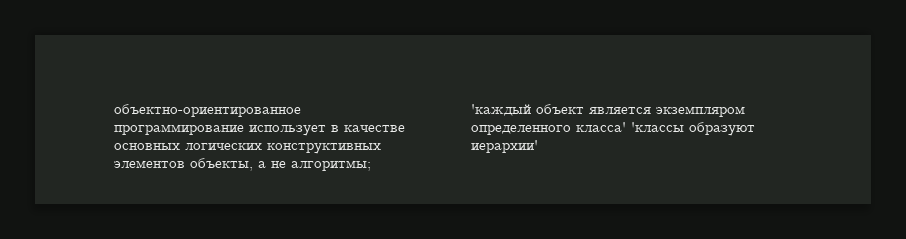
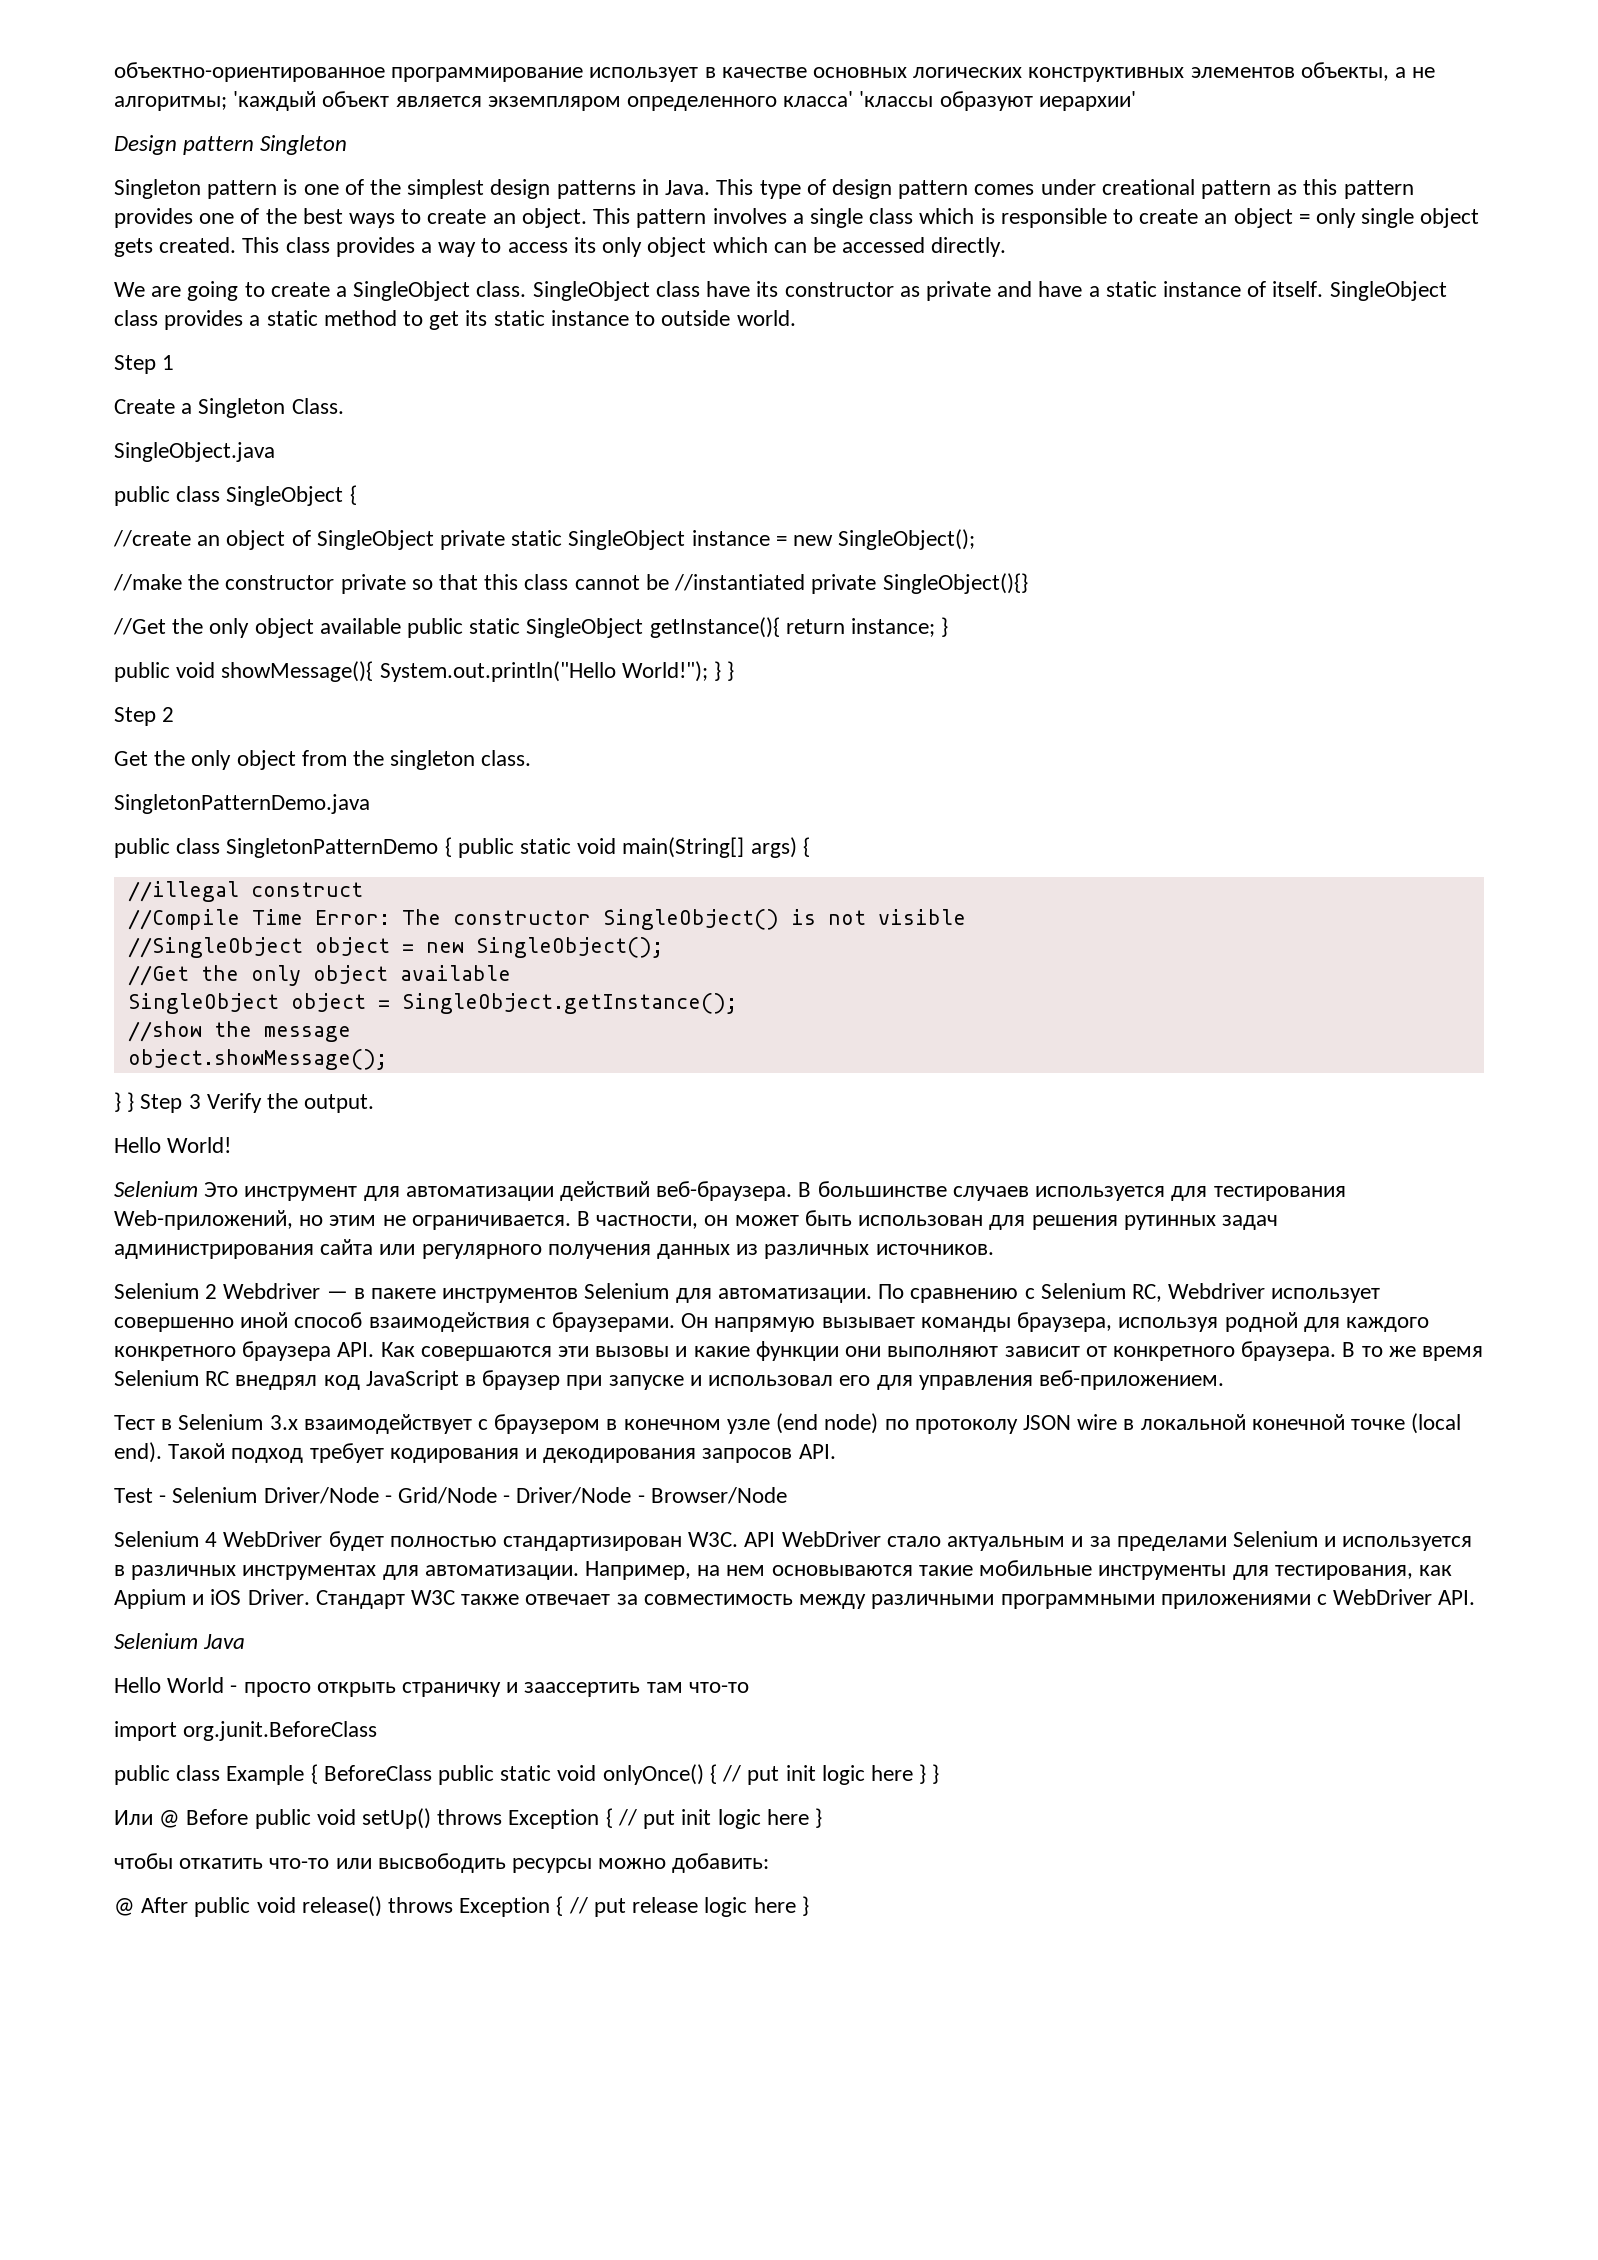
+ Design pattern Singleton
+ Singleton pattern is one of the simplest design patterns in Java. This type of design pattern comes under creational pattern as this pattern provides one of the best ways to create an object. This pattern involves a single class which is responsible to create an object = only single object gets created. This class provides a way to access its only object which can be accessed directly.
+ We are going to create a SingleObject class. SingleObject class have its constructor as private and have a static instance of itself. SingleObject class provides a static method to get its static instance to outside world.
+ Step 1
+ Create a Singleton Class.
+ SingleObject.java
+ public class SingleObject {
+ //create an object of SingleObject private static SingleObject instance = new SingleObject();
+ //make the constructor private so that this class cannot be //instantiated private SingleObject(){}
+ //Get the only object available public static SingleObject getInstance(){ return instance; }
+ public void showMessage(){ System.out.println("Hello World!"); } }
+ Step 2
+ Get the only object from the singleton class.
+ SingletonPatternDemo.java
+ public class SingletonPatternDemo { public static void main(String[] args) {
+ //illegal construct
+ //Compile Time Error: The constructor SingleObject() is not visible
+ //SingleObject object = new SingleObject();
+ //Get the only object available
+ SingleObject object = SingleObject.getInstance();
+ //show the message
+ object.showMessage();
+ } } Step 3 Verify the output.
+ Hello World!
+ Selenium Это инструмент для автоматизации действий веб-браузера. В большинстве случаев используется для тестирования Web-приложений, но этим не ограничивается. В частности, он может быть использован для решения рутинных задач администрирования сайта или регулярного получения данных из различных источников.
+ Selenium 2 Webdriver — в пакете инструментов Selenium для автоматизации. По сравнению с Selenium RC, Webdriver использует совершенно иной способ взаимодействия с браузерами. Он напрямую вызывает команды браузера, используя родной для каждого конкретного браузера API. Как совершаются эти вызовы и какие функции они выполняют зависит от конкретного браузера. В то же время Selenium RC внедрял код JavaScript в браузер при запуске и использовал его для управления веб-приложением.
+ Тест в Selenium 3.x взаимодействует с браузером в конечном узле (end node) по протоколу JSON wire в локальной конечной точке (local end). Такой подход требует кодирования и декодирования запросов API.
+ Test - Selenium Driver/Node - Grid/Node - Driver/Node - Browser/Node
+ Selenium 4 WebDriver будет полностью стандартизирован W3C. API WebDriver стало актуальным и за пределами Selenium и используется в различных инструментах для автоматизации. Например, на нем основываются такие мобильные инструменты для тестирования, как Appium и iOS Driver. Стандарт W3C также отвечает за совместимость между различными программными приложениями с WebDriver API.
+ Selenium Java
+ Hello World - просто открыть страничку и заассертить там что-то
+ import org.junit.BeforeClass
+ public class Example { BeforeClass public static void onlyOnce() { // put init logic here } }
+ Или @ Before public void setUp() throws Exception { // put init logic here }
+ чтобы откатить что-то или высвободить ресурсы можно добавить:
+ @ After public void release() throws Exception { // put release logic here }

